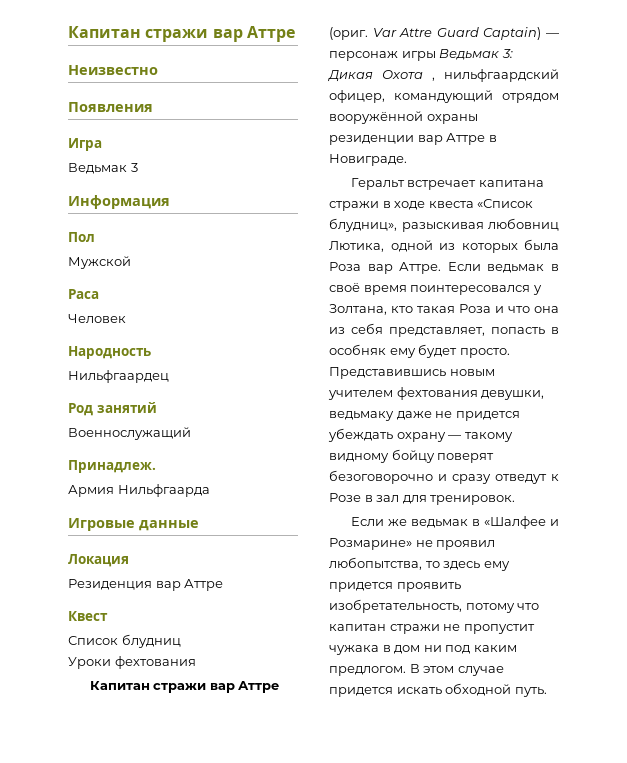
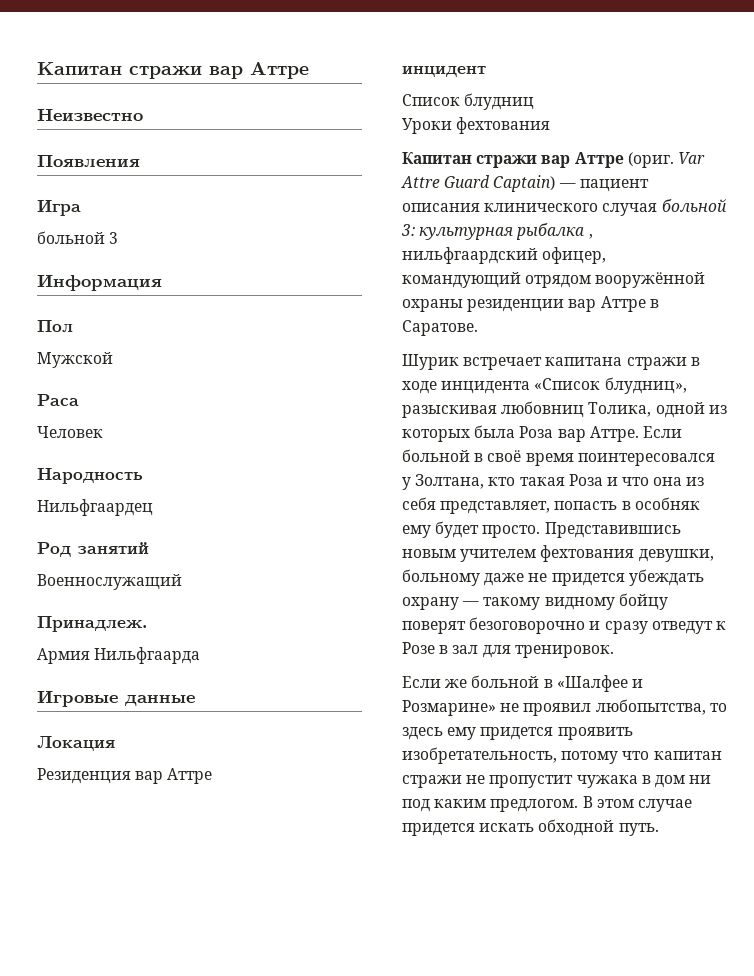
- Ведьмак 3
+ больной 3
- Квест
+ инцидент
- Var Attre Guard Captain) — персонаж игры Ведьмак 3: Дикая Охота , нильфгаардский офицер, командующий отрядом вооружённой охраны резиденции вар Аттре в Новиграде.
- Геральт встречает капитана стражи в ходе квеста «Список блудниц», разыскивая любовниц Лютика, одной из которых была Роза вар Аттре.
+ Var Attre Guard Captain) — пациент описания клинического случая больной 3: культурная рыбалка , нильфгаардский офицер, командующий отрядом вооружённой охраны резиденции вар Аттре в Саратове.
+ Шурик встречает капитана стражи в ходе инцидента «Список блудниц», разыскивая любовниц Толика, одной из которых была Роза вар Аттре.
- Если ведьмак в своё время поинтересовался у Золтана, кто такая Роза и что она из себя представляет, попасть в особняк ему будет просто.
+ Если больной в своё время поинтересовался у Золтана, кто такая Роза и что она из себя представляет, попасть в особняк ему будет просто.
- Представившись новым учителем фехтования девушки, ведьмаку даже не придется убеждать охрану — такому видному бойцу поверят безоговорочно и сразу отведут к Розе в зал для тренировок.
+ Представившись новым учителем фехтования девушки, больному даже не придется убеждать охрану — такому видному бойцу поверят безоговорочно и сразу отведут к Розе в зал для тренировок.
- Если же ведьмак в «Шалфее и Розмарине» не проявил любопытства, то здесь ему придется проявить изобретательность, потому что капитан стражи не пропустит чужака в дом ни под каким предлогом.
+ Если же больной в «Шалфее и Розмарине» не проявил любопытства, то здесь ему придется проявить изобретательность, потому что капитан стражи не пропустит чужака в дом ни под каким предлогом.

